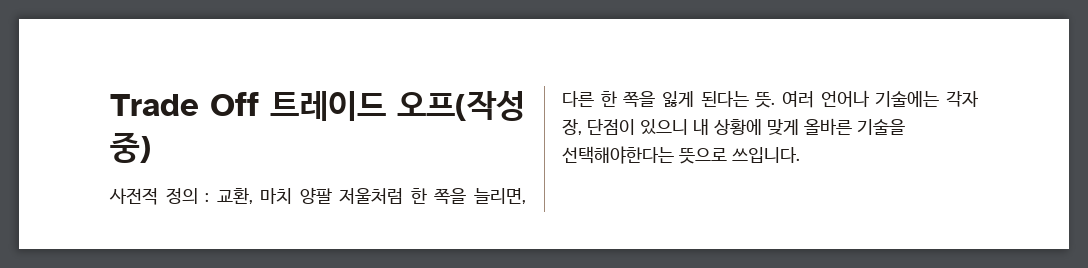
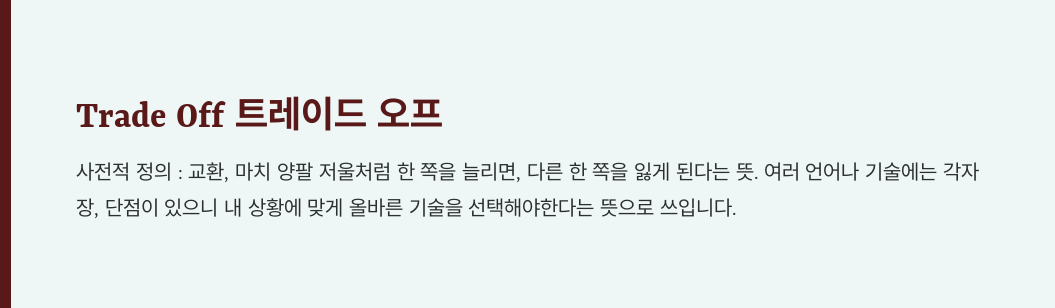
- Trade Off 트레이드 오프(작성 중)
+ Trade Off 트레이드 오프

